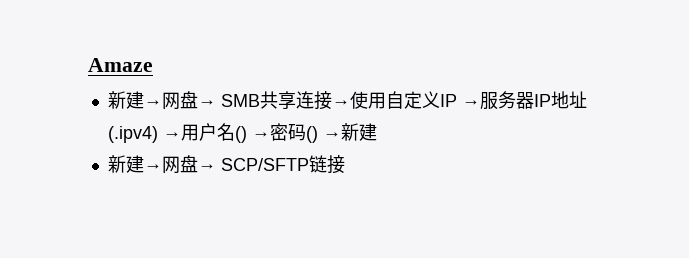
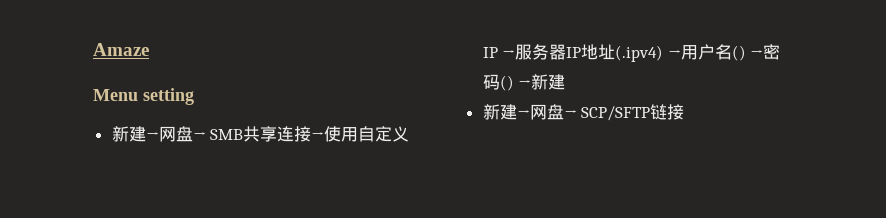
+ Menu setting

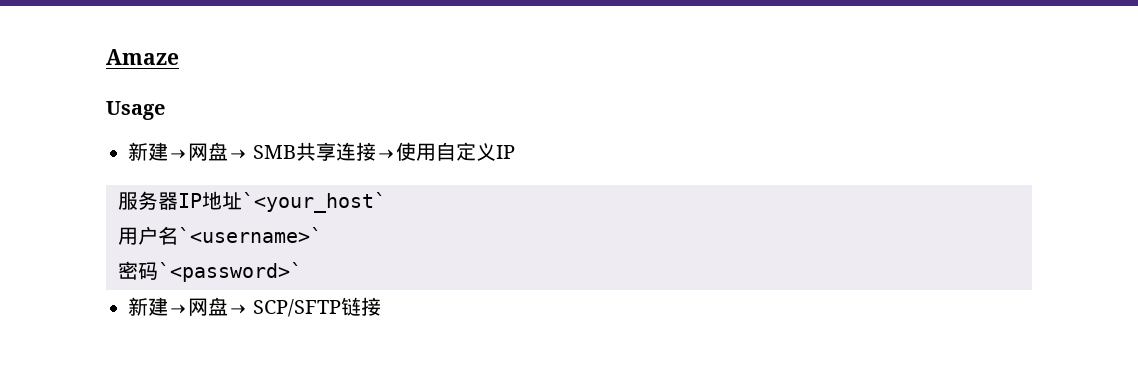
- Menu setting
+ Usage
- 新建→网盘→ SMB共享连接→使用自定义IP →服务器IP地址(.ipv4) →用户名() →密码() →新建
+ 新建→网盘→ SMB共享连接→使用自定义IP
+ 服务器IP地址`<your_host`
+ 用户名`<username>`
+ 密码`<password>`

